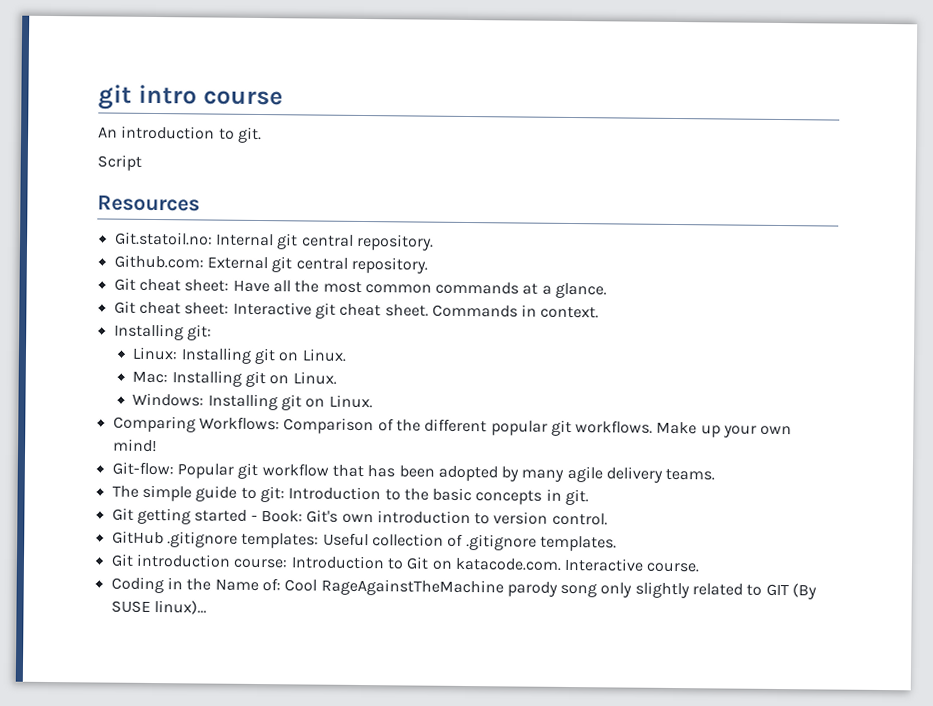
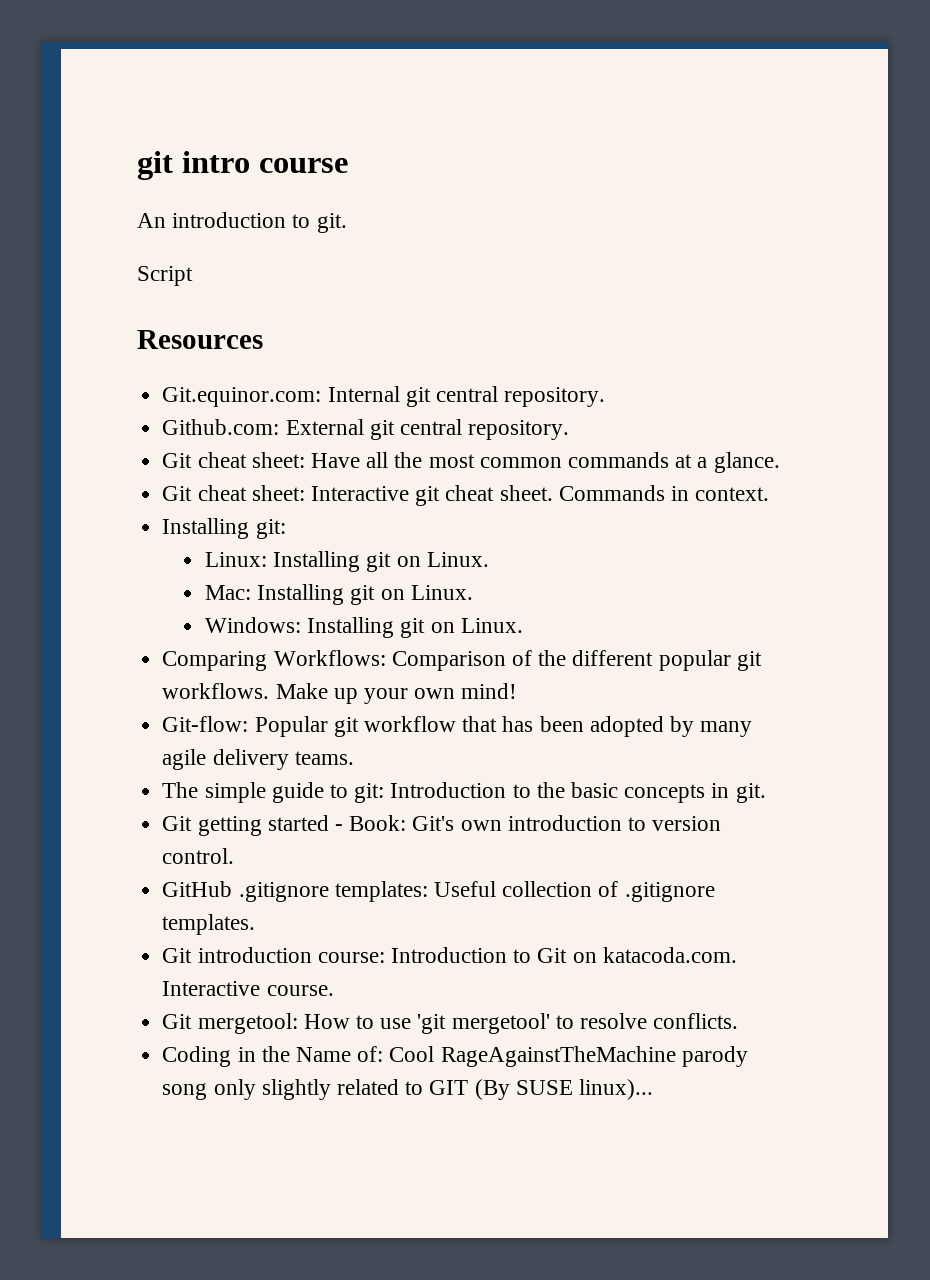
- Git.statoil.no: Internal git central repository.
+ Git.equinor.com: Internal git central repository.
- Git introduction course: Introduction to Git on katacode.com. Interactive course.
+ Git introduction course: Introduction to Git on katacoda.com. Interactive course.
+ Git mergetool: How to use 'git mergetool' to resolve conflicts.

